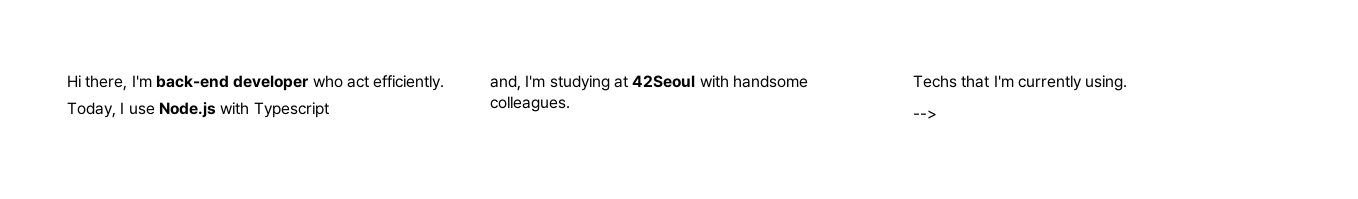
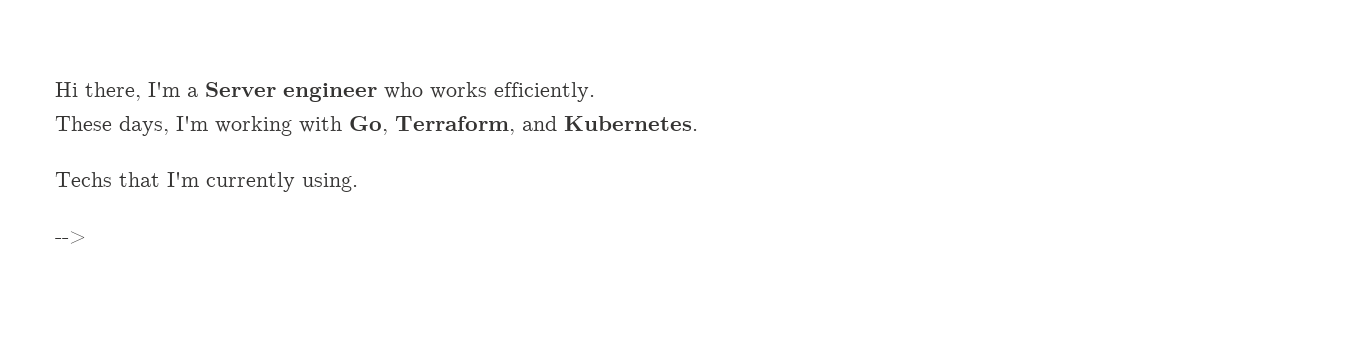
- Hi there, I'm back-end developer who act efficiently.
- Today, I use Node.js with Typescript
- and, I'm studying at 42Seoul with handsome colleagues.
+ Hi there, I'm a Server engineer who works efficiently.
+ These days, I'm working with Go, Terraform, and Kubernetes.

